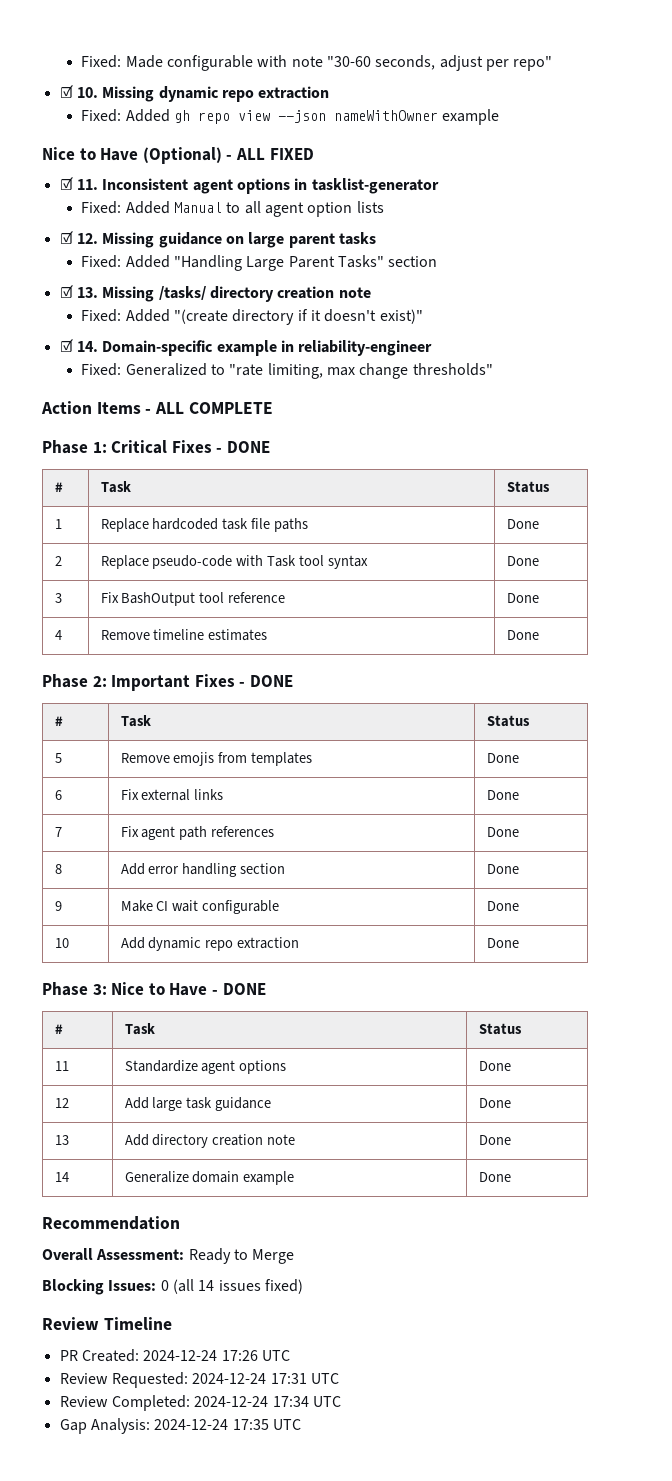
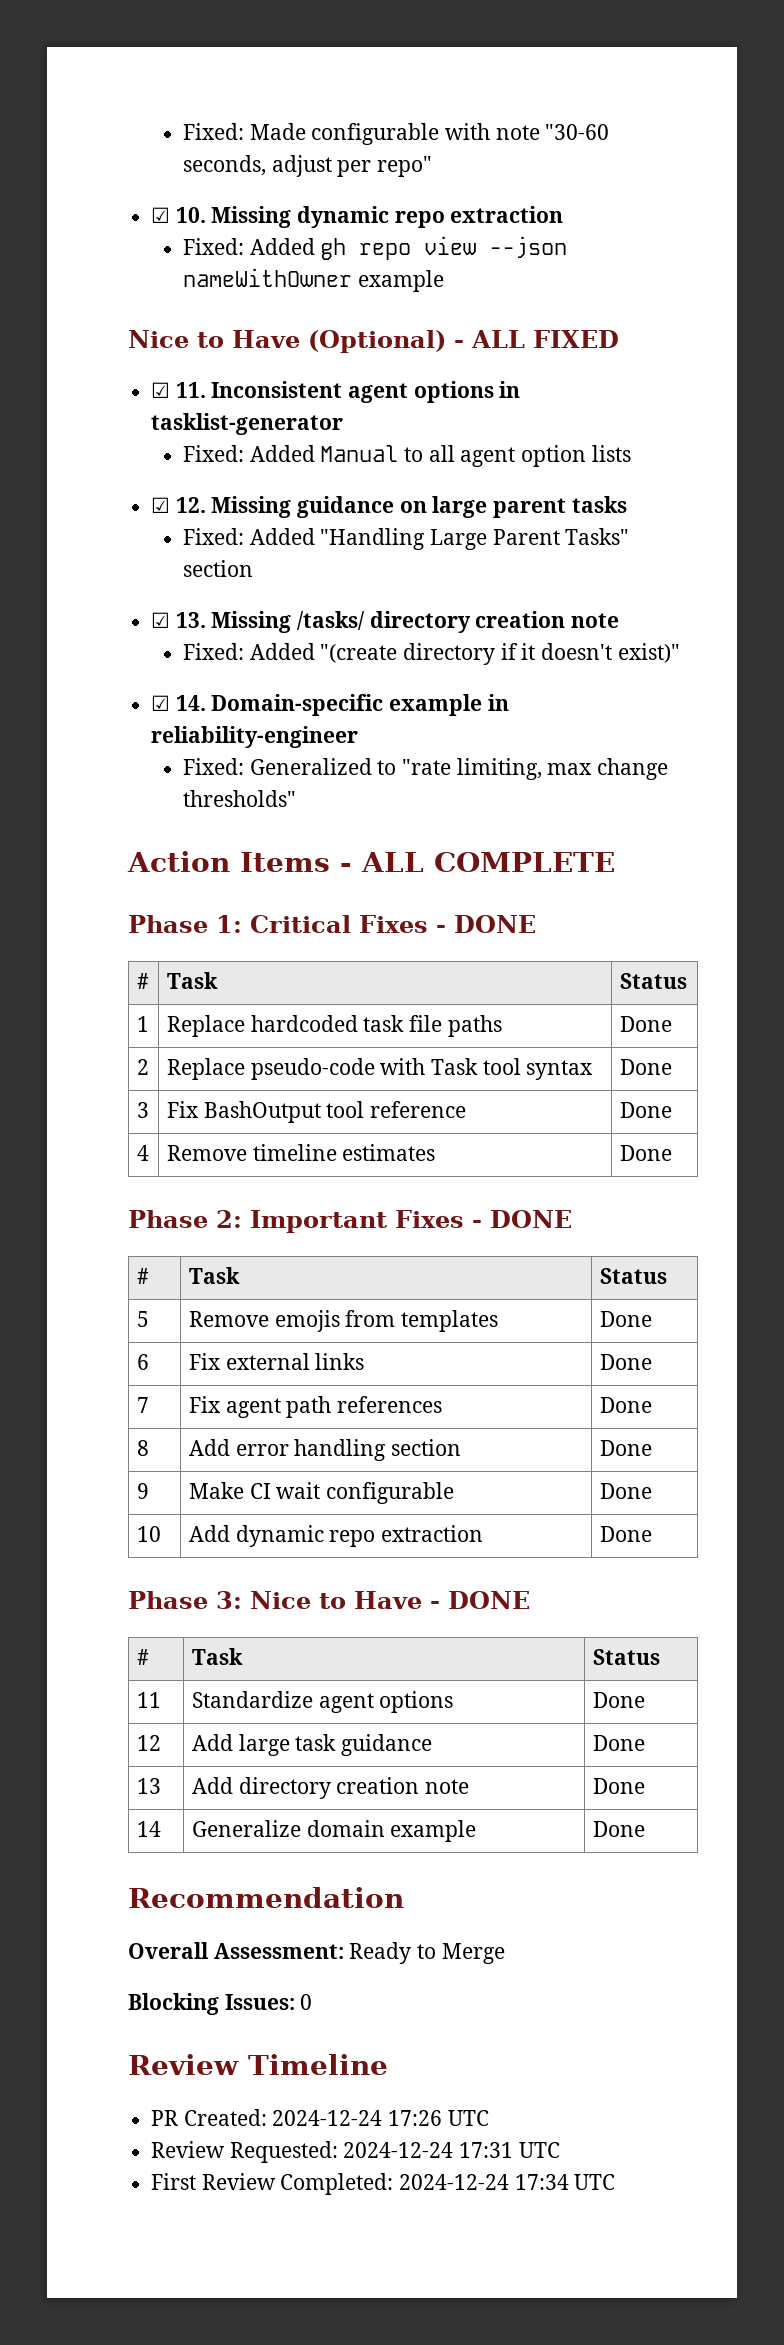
- Blocking Issues: 0 (all 14 issues fixed)
+ Blocking Issues: 0
- Review Completed: 2024-12-24 17:34 UTC
+ First Review Completed: 2024-12-24 17:34 UTC
- Gap Analysis: 2024-12-24 17:35 UTC

